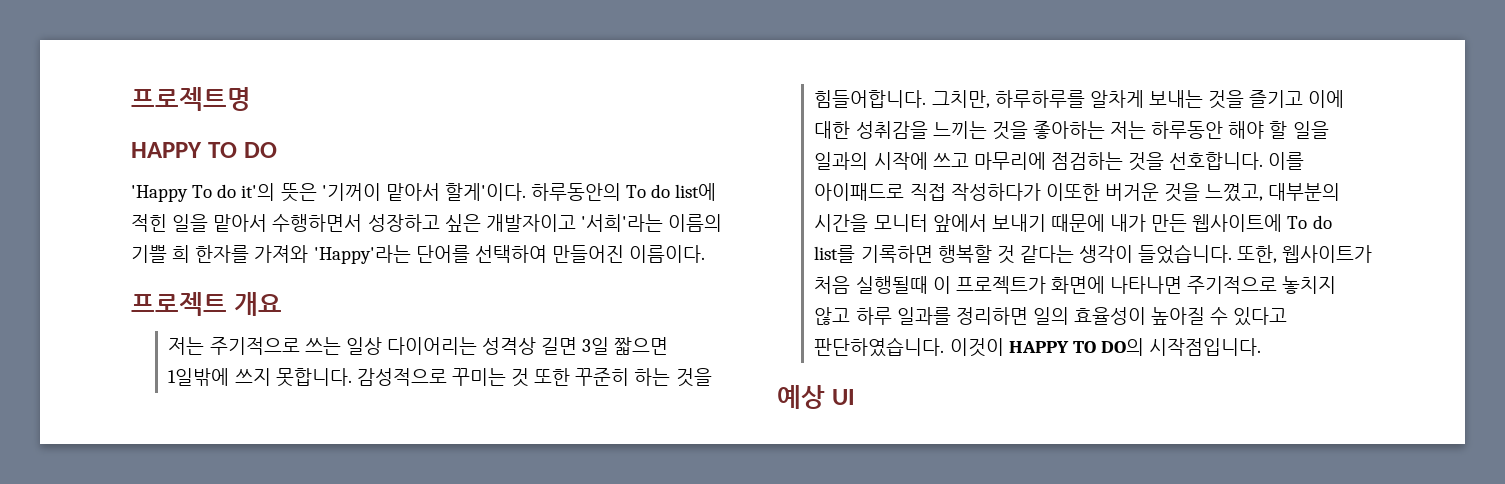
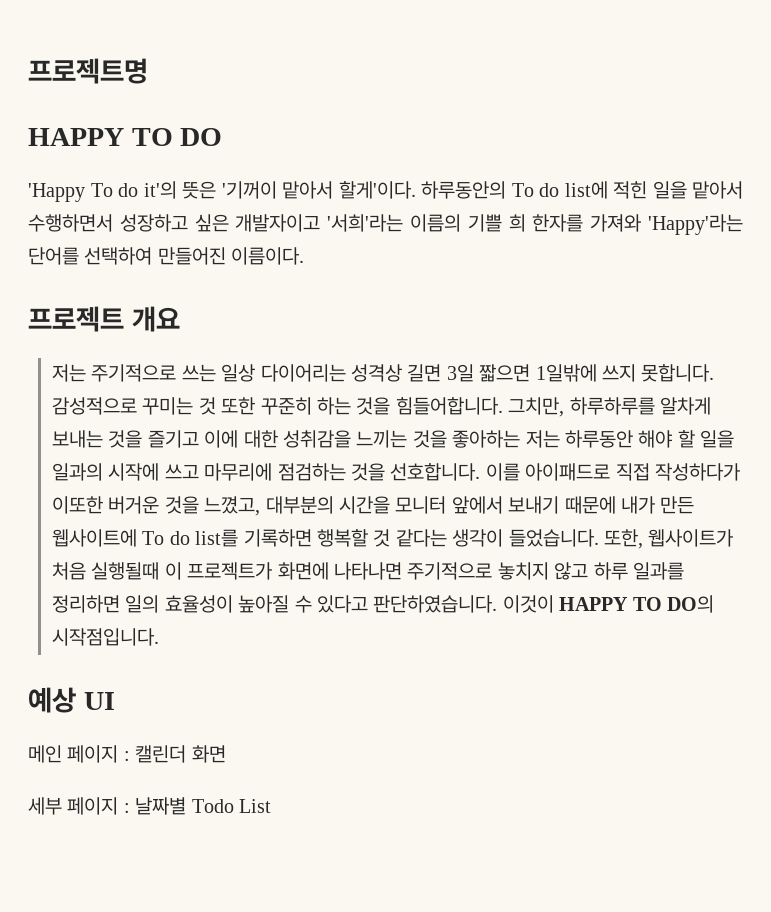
+ 메인 페이지 : 캘린더 화면
+ 세부 페이지 : 날짜별 Todo List

